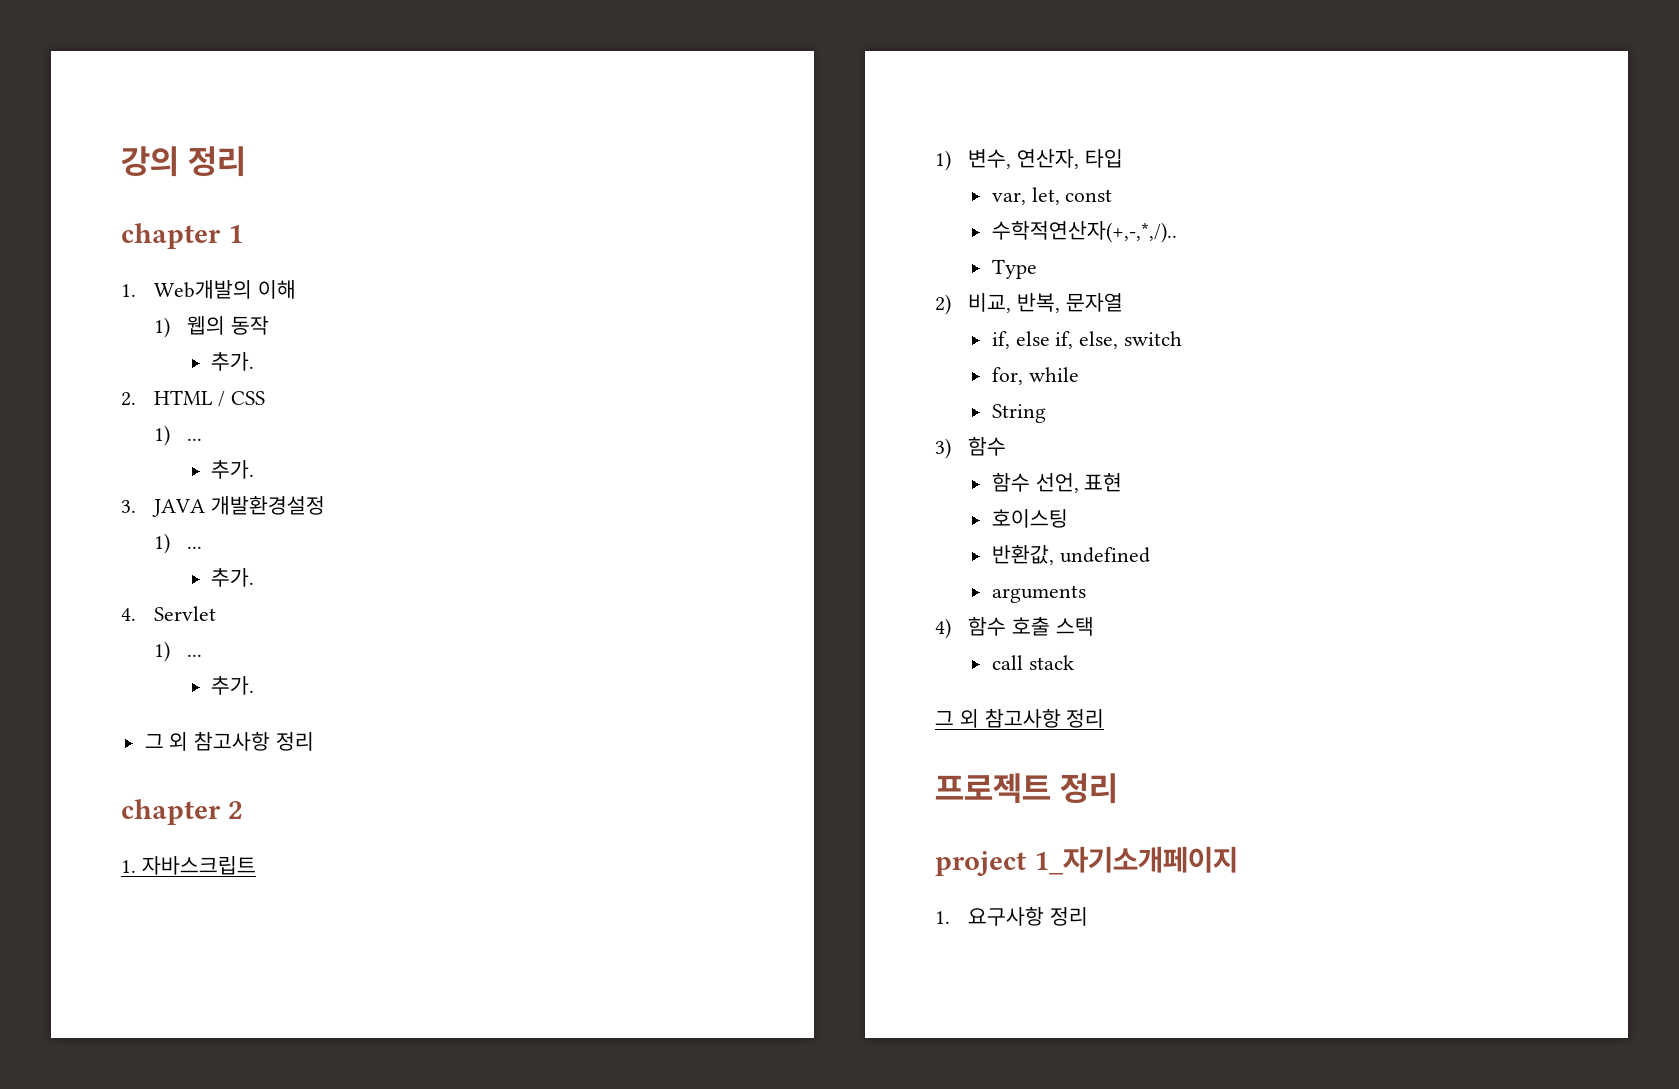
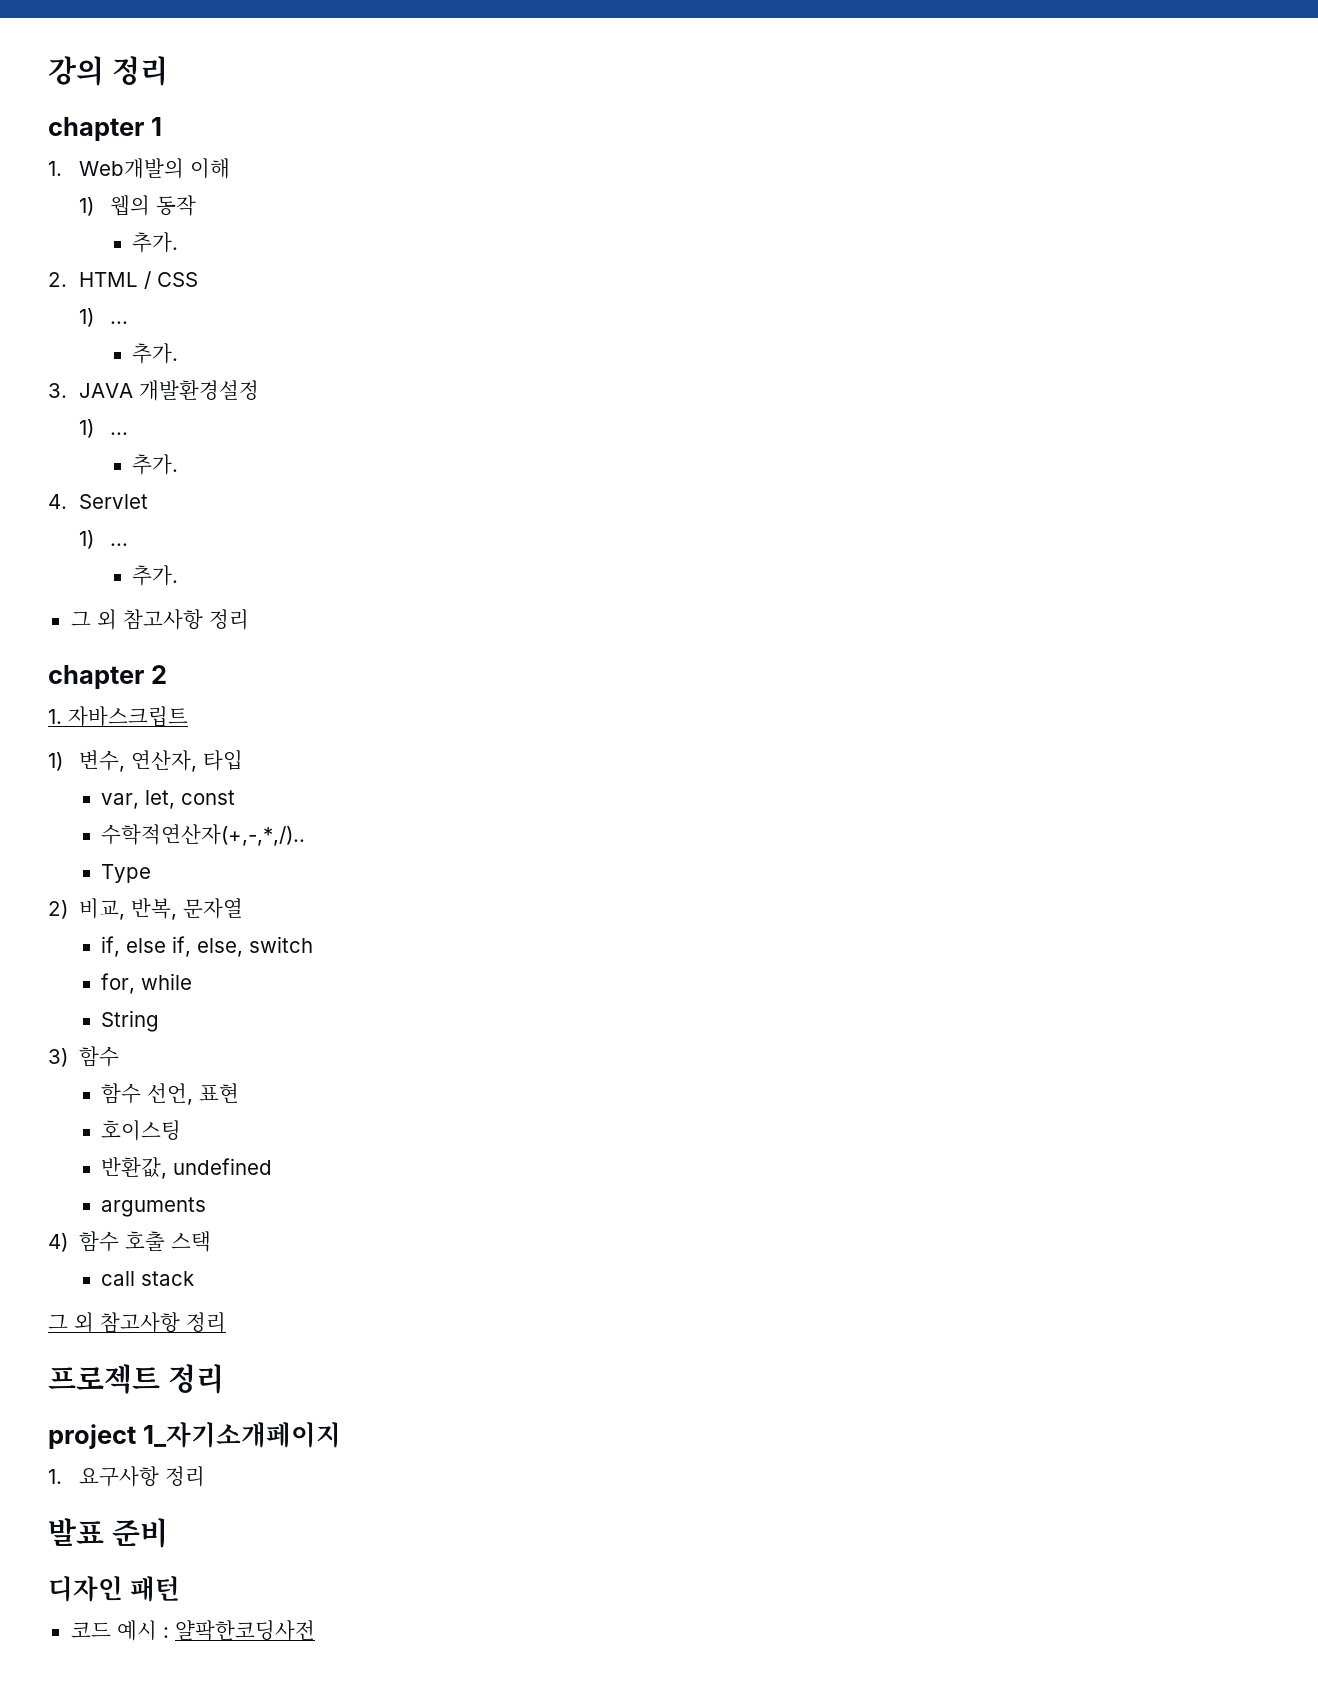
+ 발표 준비
+ 디자인 패턴
+ 코드 예시 : 얄팍한코딩사전

